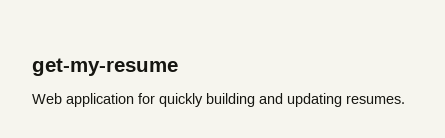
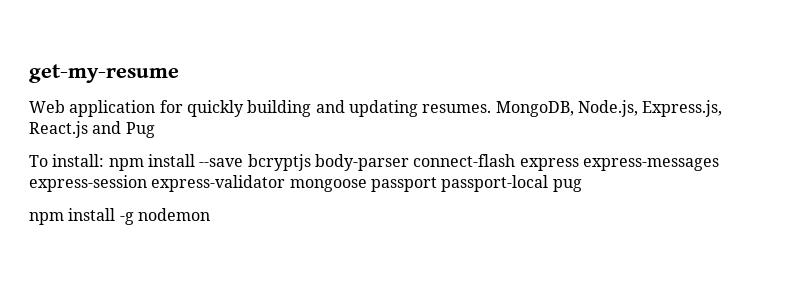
+ MongoDB, Node.js, Express.js, React.js and Pug
+ To install: npm install --save bcryptjs body-parser connect-flash express express-messages express-session express-validator mongoose passport passport-local pug
+ npm install -g nodemon

